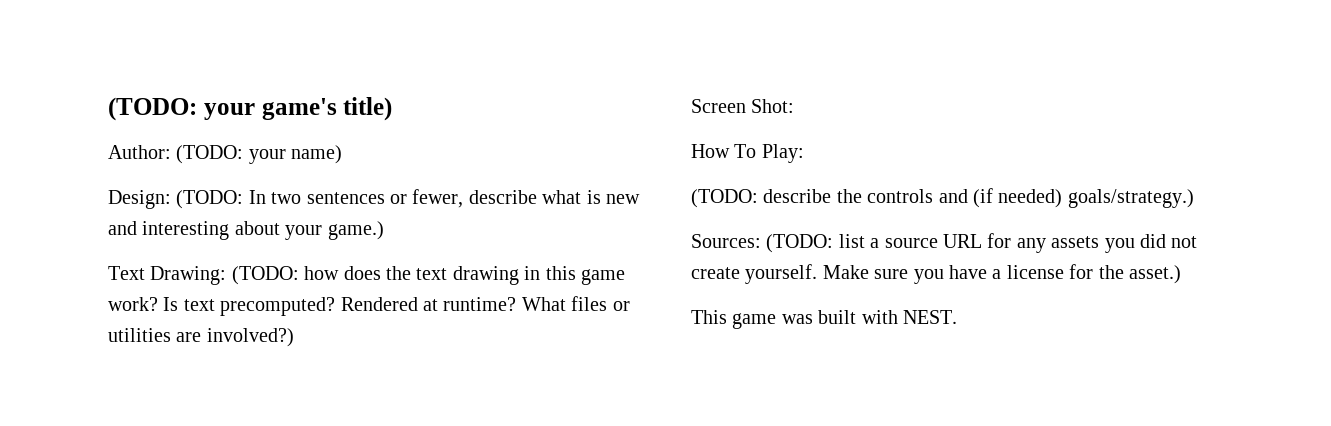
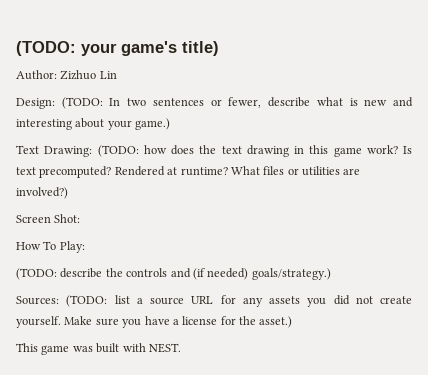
- Author: (TODO: your name)
+ Author: Zizhuo Lin

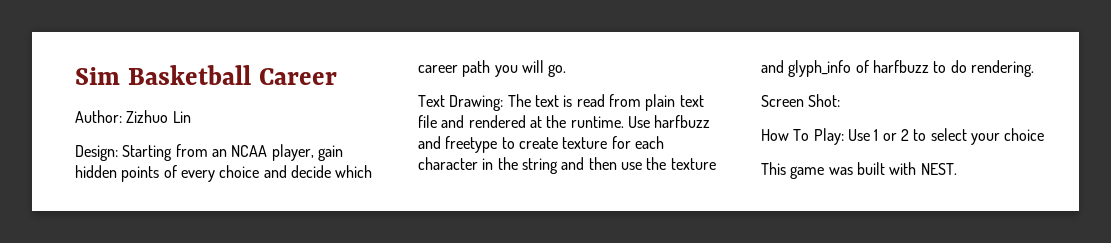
- (TODO: your game's title)
+ Sim Basketball Career
- Design: (TODO: In two sentences or fewer, describe what is new and interesting about your game.)
- Text Drawing: (TODO: how does the text drawing in this game work? Is text precomputed? Rendered at runtime? What files or utilities are involved?)
+ Design: Starting from an NCAA player, gain hidden points of every choice and decide which career path you will go.
+ Text Drawing: The text is read from plain text file and rendered at the runtime. Use harfbuzz and freetype to create texture for each character in the string and then use the texture and glyph_info of harfbuzz to do rendering.
- How To Play:
- (TODO: describe the controls and (if needed) goals/strategy.)
- Sources: (TODO: list a source URL for any assets you did not create yourself. Make sure you have a license for the asset.)
+ How To Play: Use 1 or 2 to select your choice

